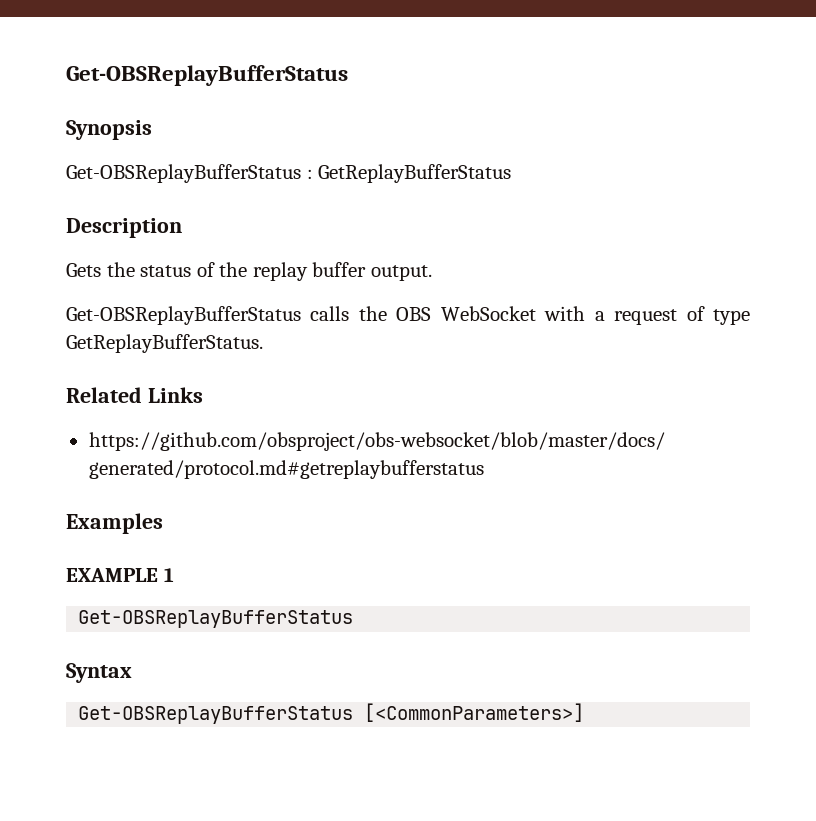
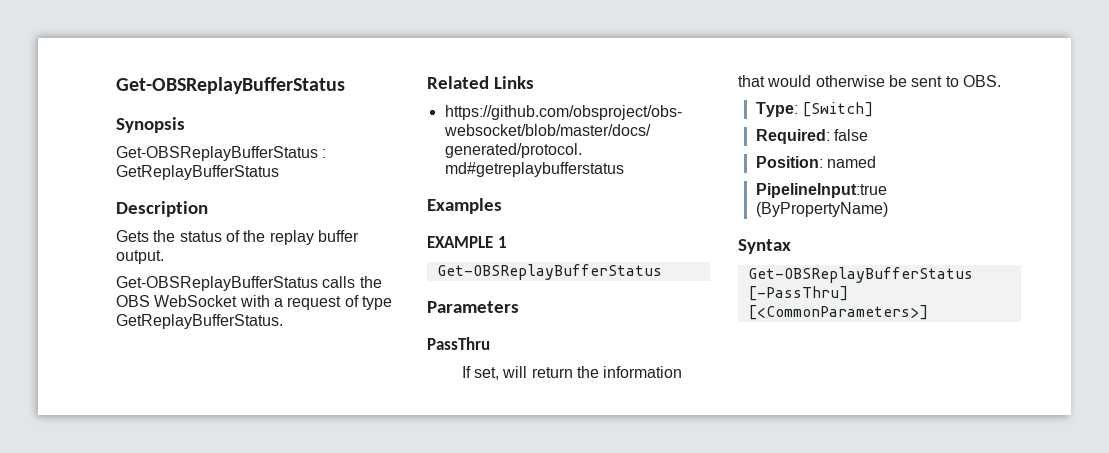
+ Parameters
+ PassThru
+ If set, will return the information that would otherwise be sent to OBS.
+ Type: [Switch]
+ Required: false
+ Position: named
+ PipelineInput:true (ByPropertyName)
- Get-OBSReplayBufferStatus [<CommonParameters>]
+ Get-OBSReplayBufferStatus [-PassThru] [<CommonParameters>]

